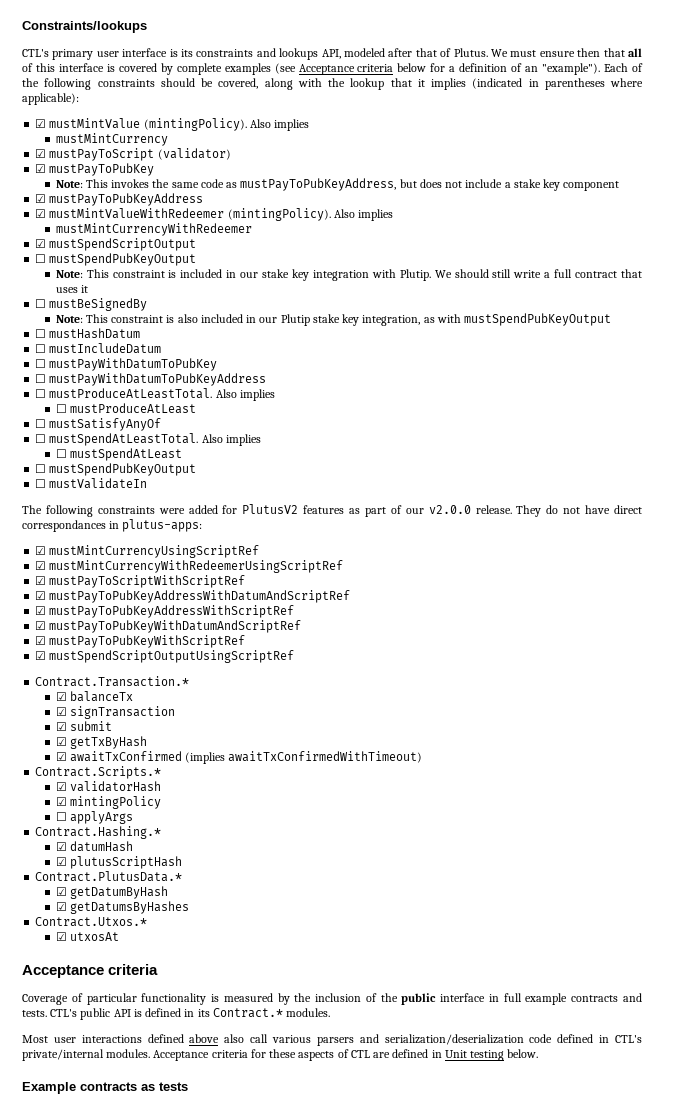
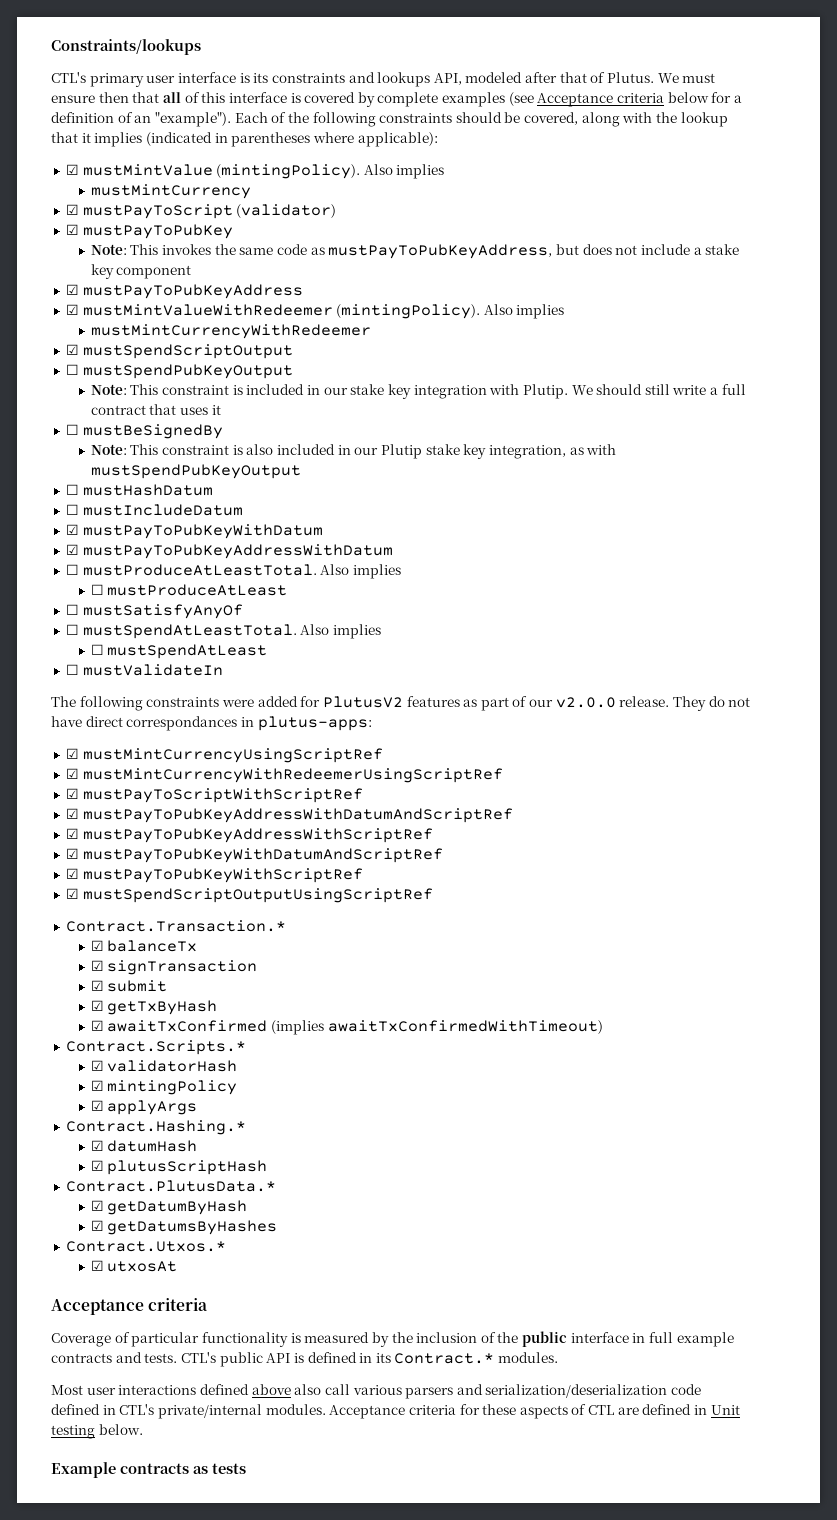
- ☐ mustPayWithDatumToPubKey
- ☐ mustPayWithDatumToPubKeyAddress
+ ☑ mustPayToPubKeyWithDatum
+ ☑ mustPayToPubKeyAddressWithDatum
  ☐ mustSpendAtLeast
- ☐ mustSpendPubKeyOutput
- ☐ applyArgs
+ ☑ applyArgs

